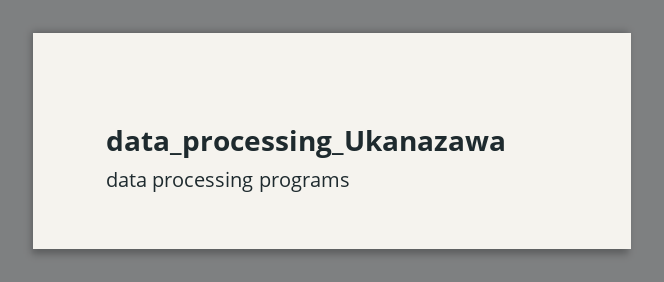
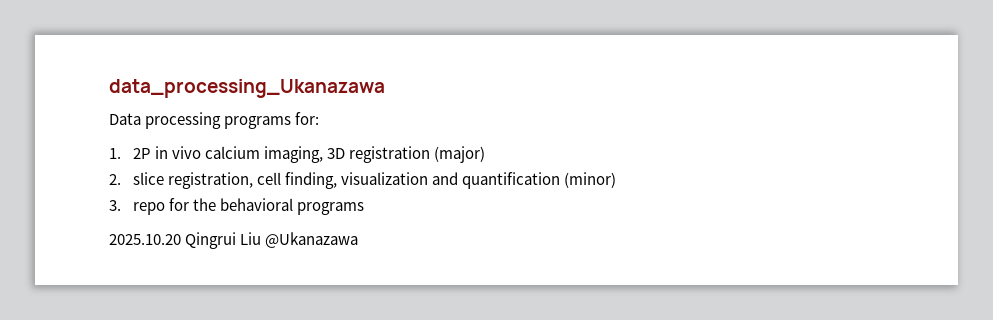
- data processing programs
+ Data processing programs for:
+ 1. 2P in vivo calcium imaging, 3D registration (major)
+ 2. slice registration, cell finding, visualization and quantification (minor)
+ 3. repo for the behavioral programs
+ 2025.10.20 Qingrui Liu @Ukanazawa

